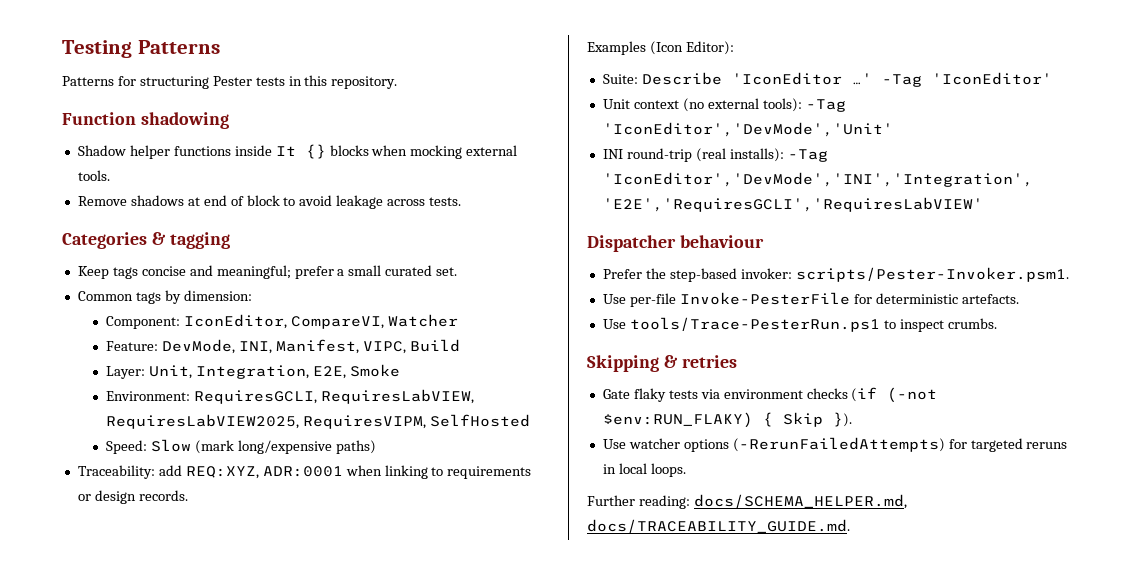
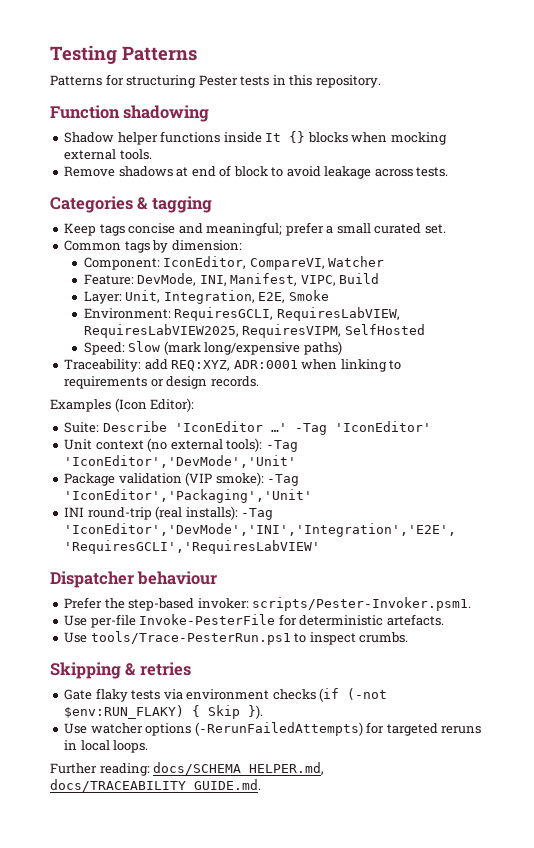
+ Package validation (VIP smoke): -Tag 'IconEditor','Packaging','Unit'

